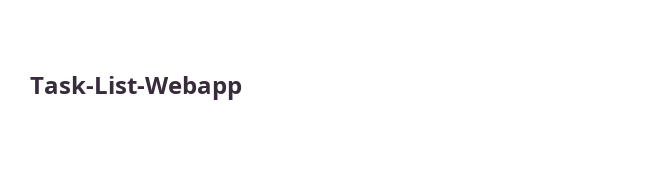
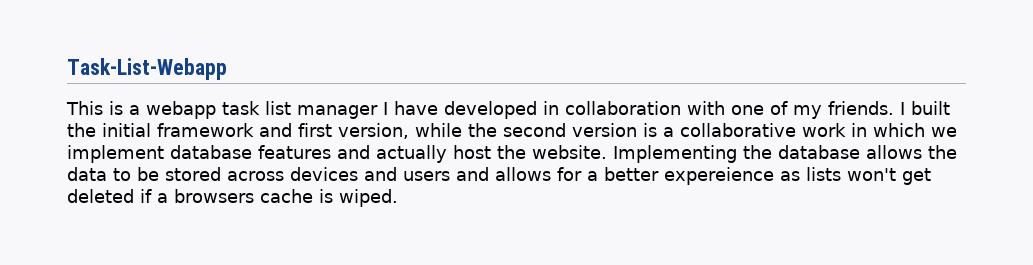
+ This is a webapp task list manager I have developed in collaboration with one of my friends. I built the initial framework and first version, while the second version is a collaborative work in which we implement database features and actually host the website. Implementing the database allows the data to be stored across devices and users and allows for a better expereience as lists won't get deleted if a browsers cache is wiped.

